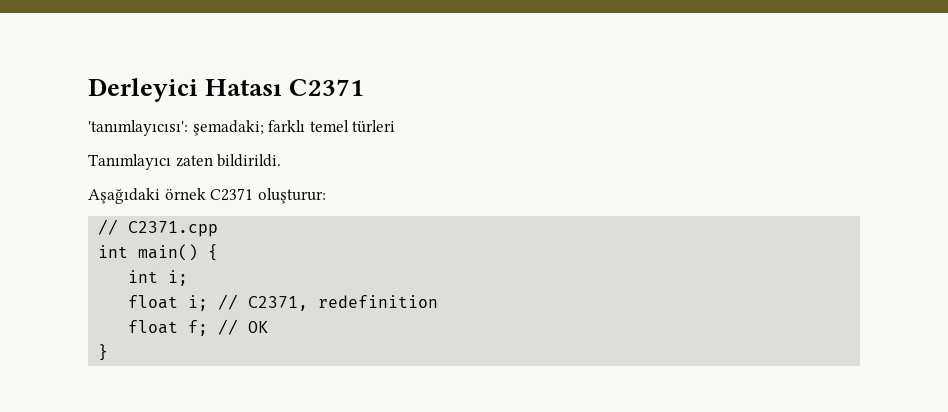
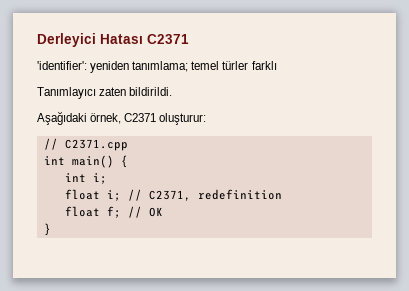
- 'tanımlayıcısı': şemadaki; farklı temel türleri
+ 'identifier': yeniden tanımlama; temel türler farklı
- Aşağıdaki örnek C2371 oluşturur:
+ Aşağıdaki örnek, C2371 oluşturur:

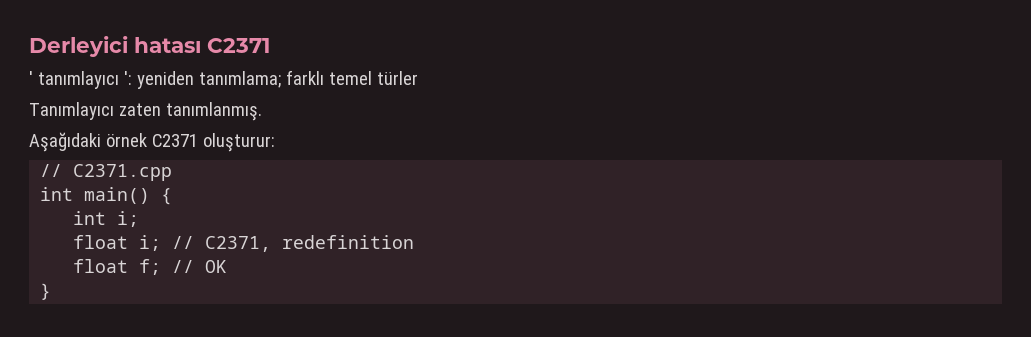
- Derleyici Hatası C2371
+ Derleyici hatası C2371
- 'identifier': yeniden tanımlama; temel türler farklı
+ ' tanımlayıcı ': yeniden tanımlama; farklı temel türler
- Tanımlayıcı zaten bildirildi.
+ Tanımlayıcı zaten tanımlanmış.
- Aşağıdaki örnek, C2371 oluşturur:
+ Aşağıdaki örnek C2371 oluşturur:

